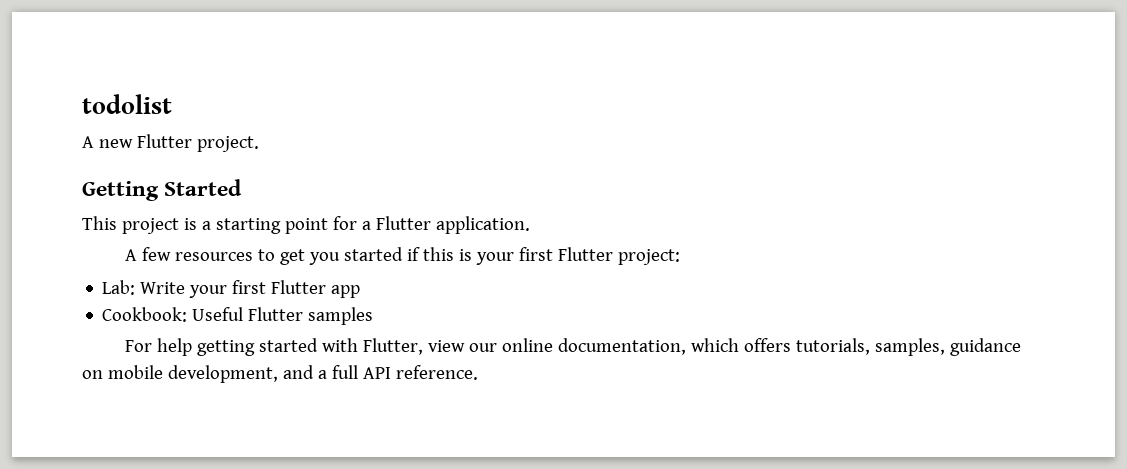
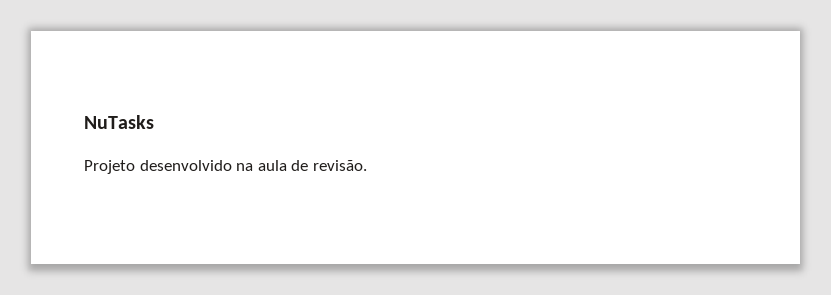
- todolist
- A new Flutter project.
- Getting Started
- This project is a starting point for a Flutter application.
- A few resources to get you started if this is your first Flutter project:
- Lab: Write your first Flutter app
- Cookbook: Useful Flutter samples
- For help getting started with Flutter, view our online documentation, which offers tutorials, samples, guidance on mobile development, and a full API reference.
+ NuTasks
+ Projeto desenvolvido na aula de revisão.

